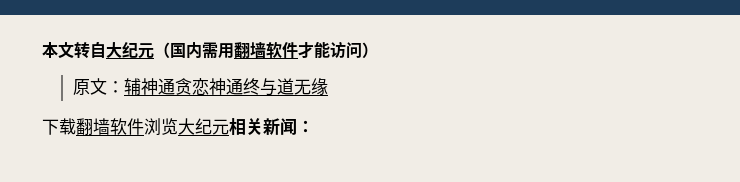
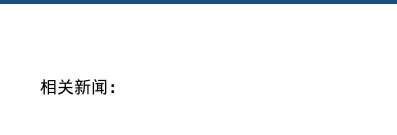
- 本文转自大纪元（国内需用翻墙软件才能访问）
- 原文：辅神通贪恋神通终与道无缘
- 下载翻墙软件浏览大纪元相关新闻：
+ 相关新闻：

